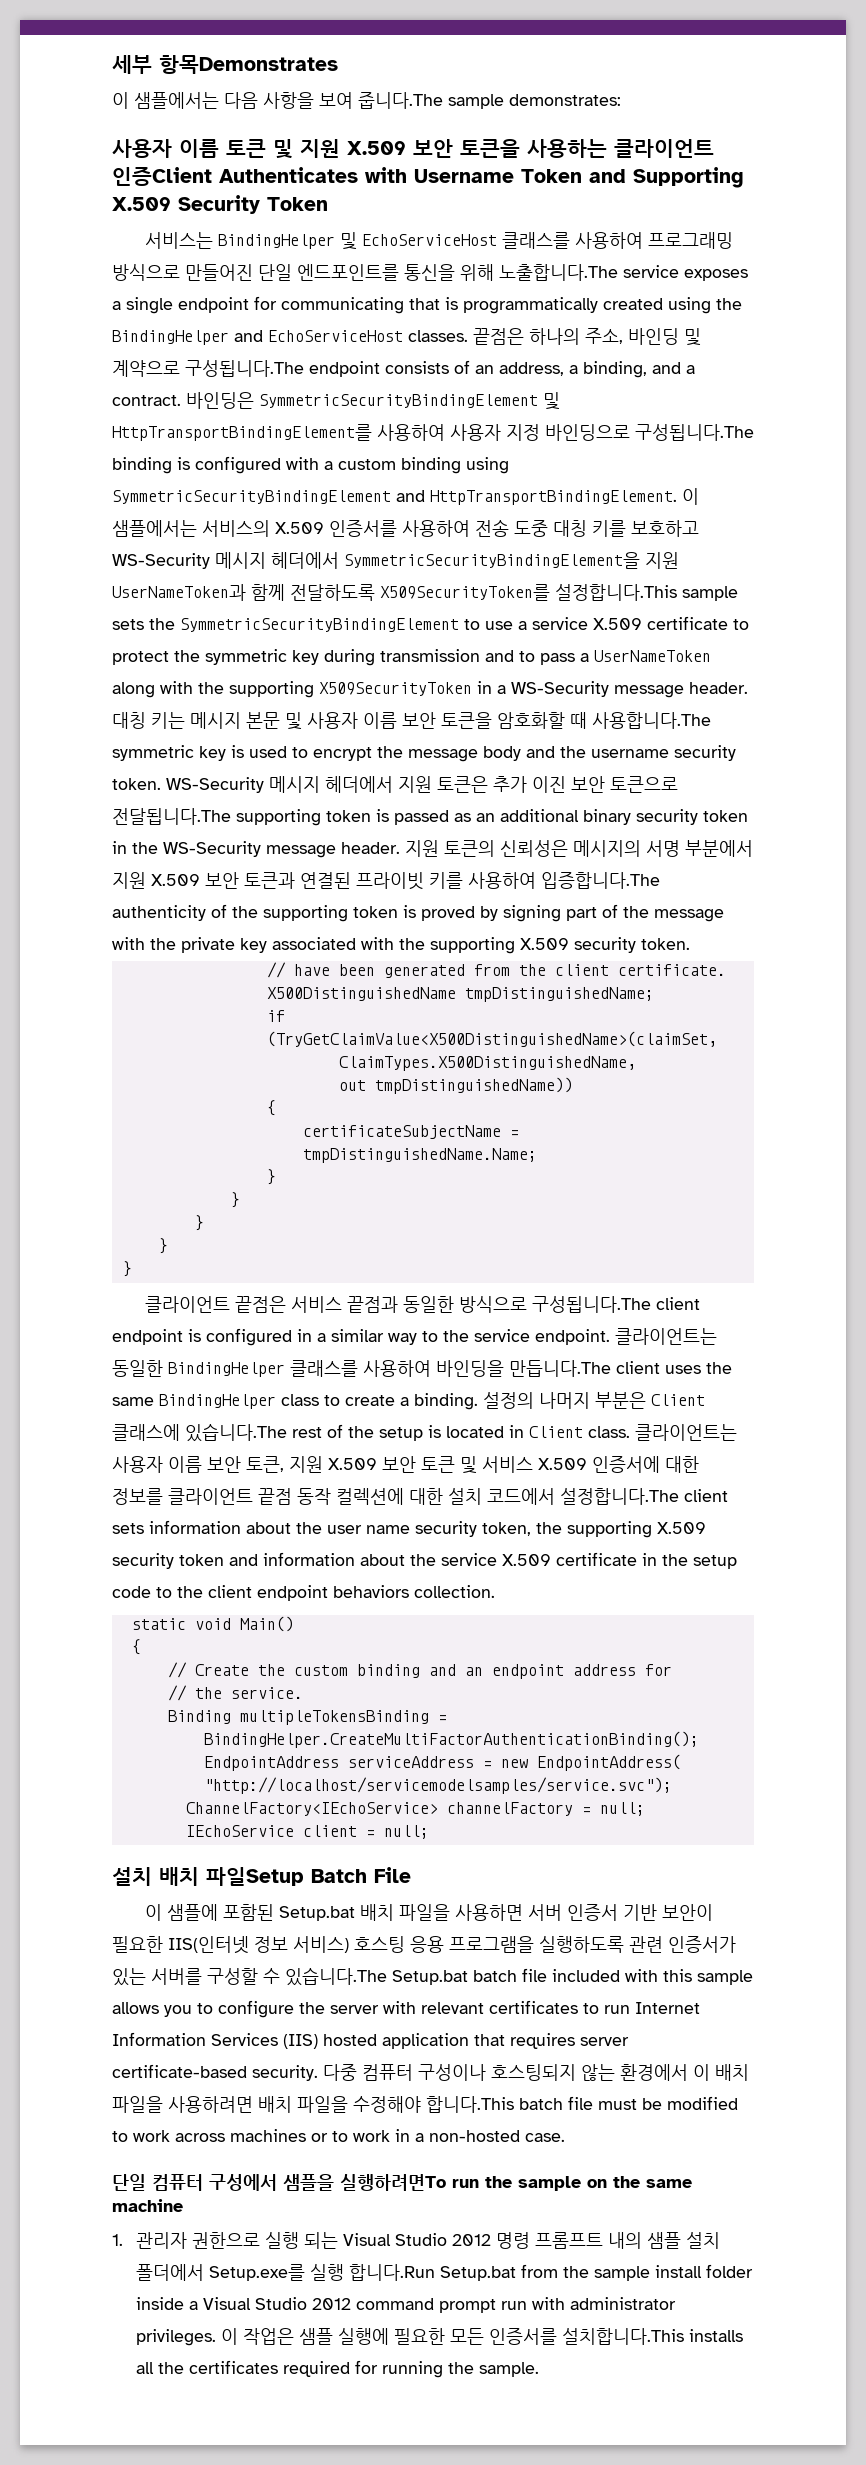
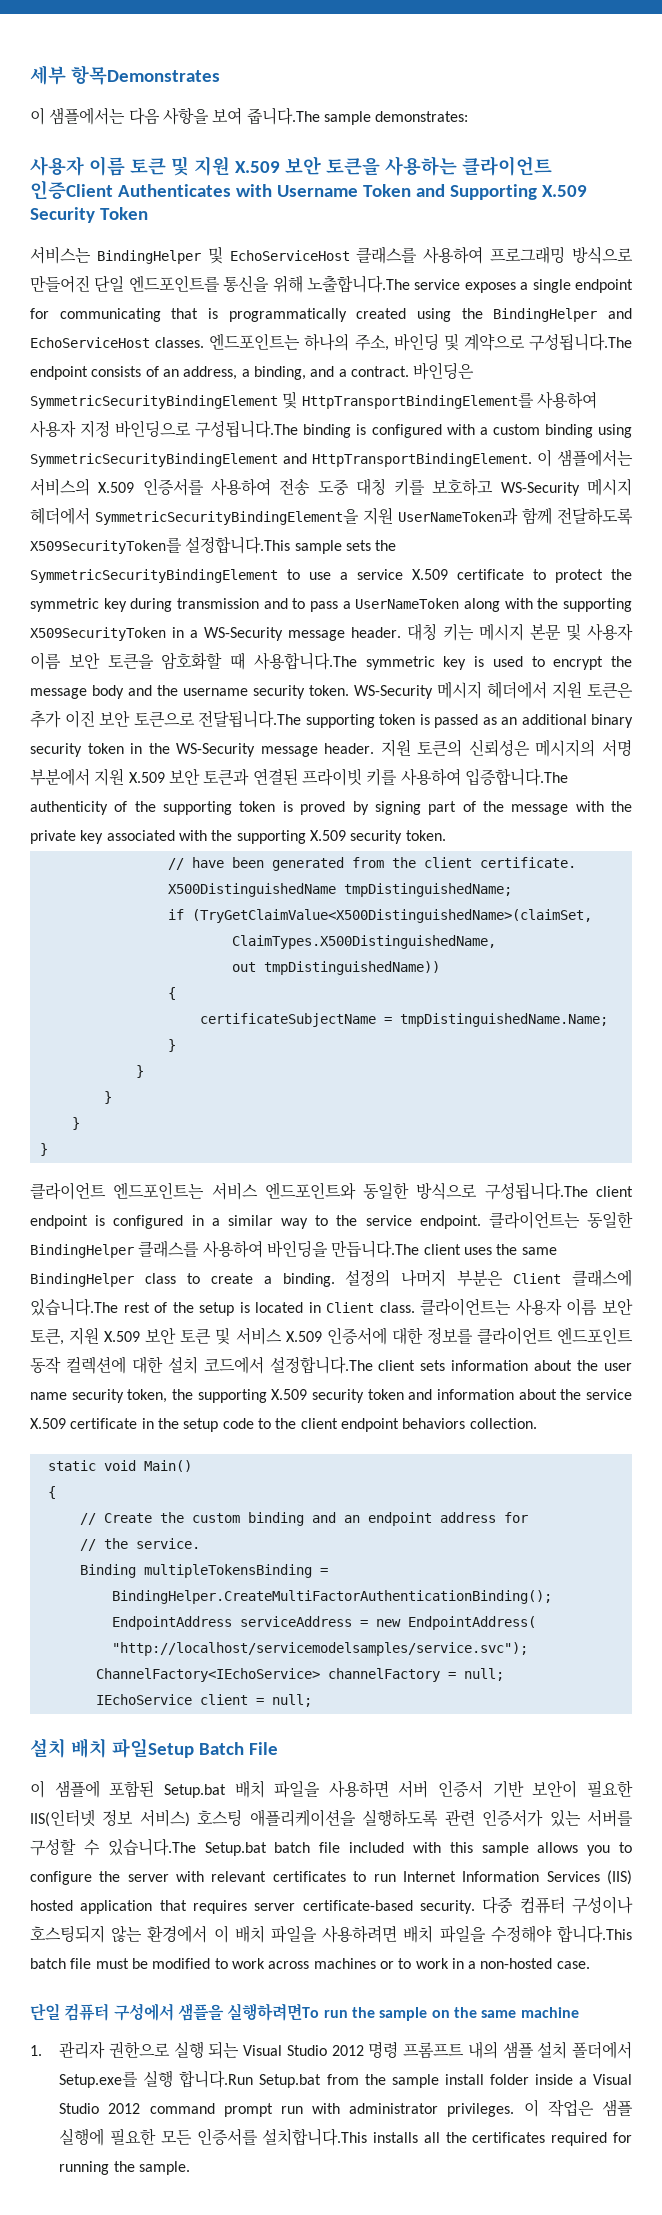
- 끝점은 하나의 주소, 바인딩 및 계약으로 구성됩니다.The endpoint consists of an address, a binding, and a contract.
+ 엔드포인트는 하나의 주소, 바인딩 및 계약으로 구성됩니다.The endpoint consists of an address, a binding, and a contract.
- 클라이언트 끝점은 서비스 끝점과 동일한 방식으로 구성됩니다.The client endpoint is configured in a similar way to the service endpoint.
+ 클라이언트 엔드포인트는 서비스 엔드포인트와 동일한 방식으로 구성됩니다.The client endpoint is configured in a similar way to the service endpoint.
- 클라이언트는 사용자 이름 보안 토큰, 지원 X.509 보안 토큰 및 서비스 X.509 인증서에 대한 정보를 클라이언트 끝점 동작 컬렉션에 대한 설치 코드에서 설정합니다.The client sets information about the user name security token, the supporting X.509 security token and information about the service X.509 certificate in the setup code to the client endpoint behaviors collection.
+ 클라이언트는 사용자 이름 보안 토큰, 지원 X.509 보안 토큰 및 서비스 X.509 인증서에 대한 정보를 클라이언트 엔드포인트 동작 컬렉션에 대한 설치 코드에서 설정합니다.The client sets information about the user name security token, the supporting X.509 security token and information about the service X.509 certificate in the setup code to the client endpoint behaviors collection.
- 이 샘플에 포함된 Setup.bat 배치 파일을 사용하면 서버 인증서 기반 보안이 필요한 IIS(인터넷 정보 서비스) 호스팅 응용 프로그램을 실행하도록 관련 인증서가 있는 서버를 구성할 수 있습니다.The Setup.bat batch file included with this sample allows you to configure the server with relevant certificates to run Internet Information Services (IIS) hosted application that requires server certificate-based security.
+ 이 샘플에 포함된 Setup.bat 배치 파일을 사용하면 서버 인증서 기반 보안이 필요한 IIS(인터넷 정보 서비스) 호스팅 애플리케이션을 실행하도록 관련 인증서가 있는 서버를 구성할 수 있습니다.The Setup.bat batch file included with this sample allows you to configure the server with relevant certificates to run Internet Information Services (IIS) hosted application that requires server certificate-based security.

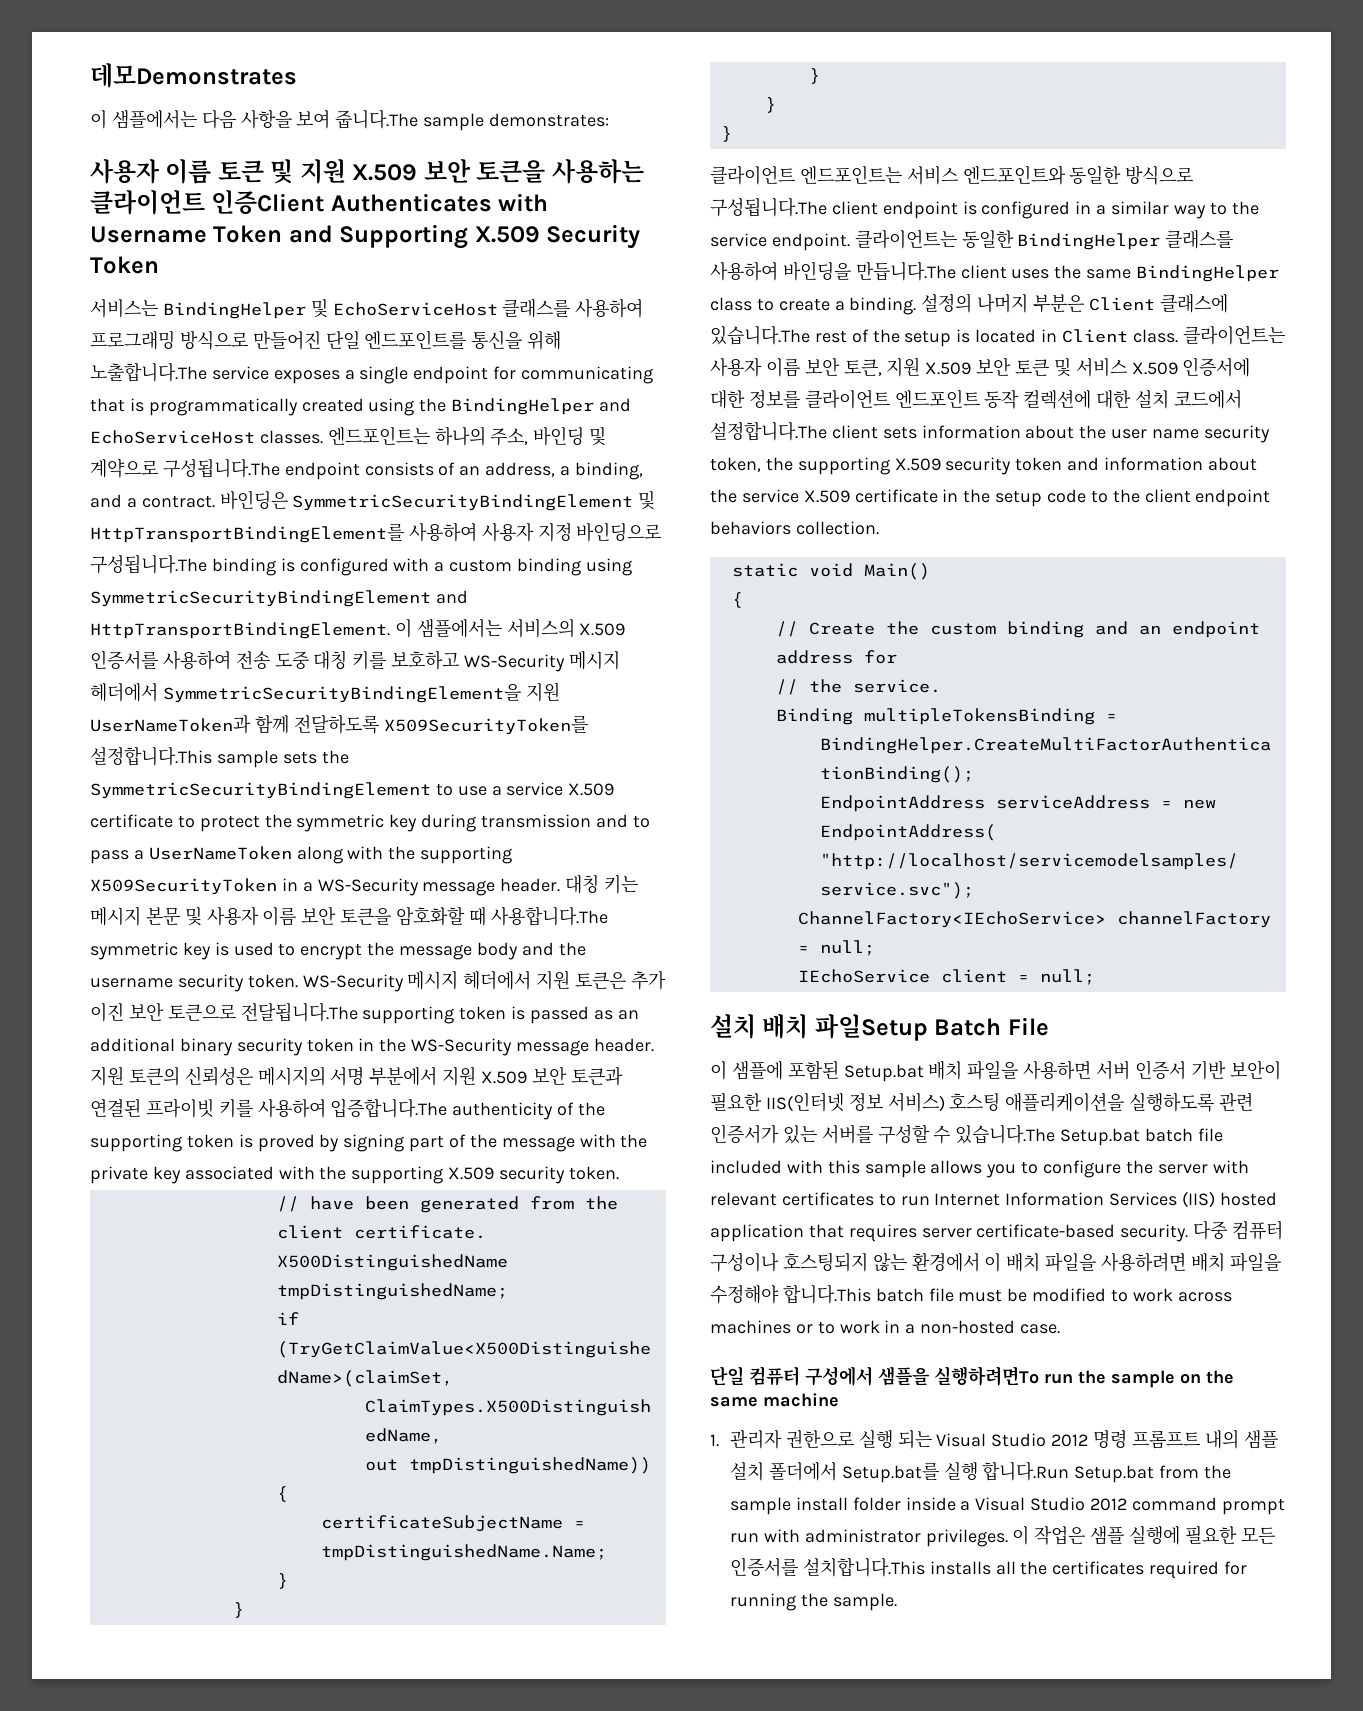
- 세부 항목Demonstrates
+ 데모Demonstrates
- 1. 관리자 권한으로 실행 되는 Visual Studio 2012 명령 프롬프트 내의 샘플 설치 폴더에서 Setup.exe를 실행 합니다.Run Setup.bat from the sample install folder inside a Visual Studio 2012 command prompt run with administrator privileges.
+ 1. 관리자 권한으로 실행 되는 Visual Studio 2012 명령 프롬프트 내의 샘플 설치 폴더에서 Setup.bat를 실행 합니다.Run Setup.bat from the sample install folder inside a Visual Studio 2012 command prompt run with administrator privileges.

